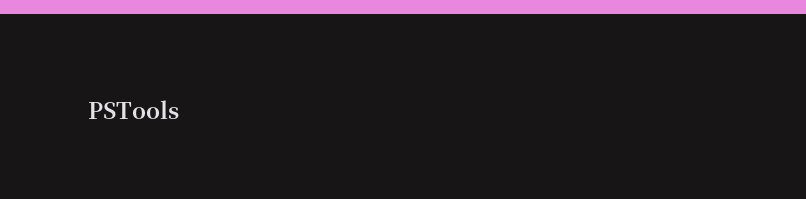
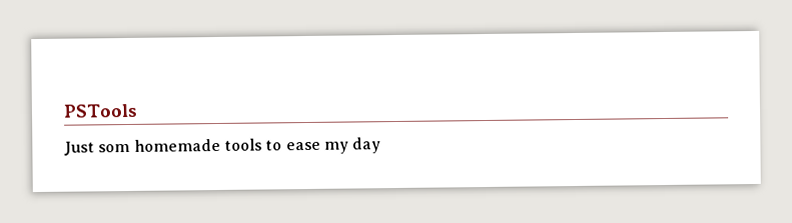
+ Just som homemade tools to ease my day

